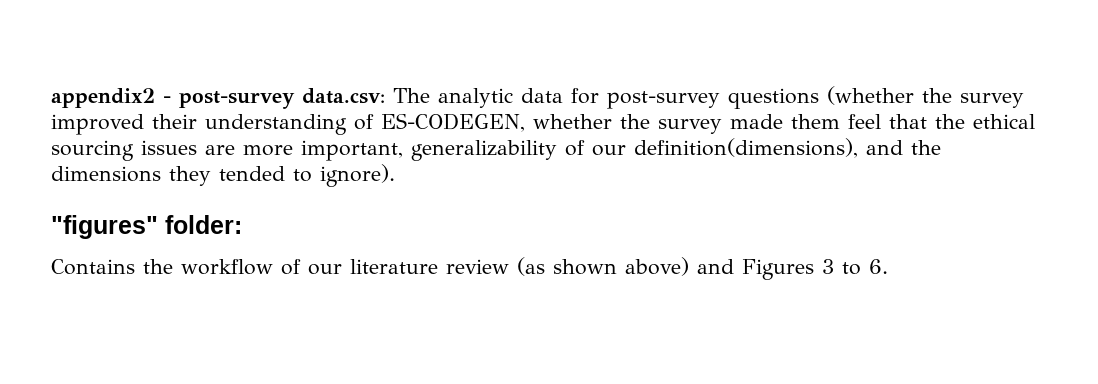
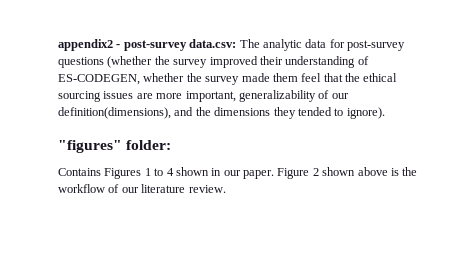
- Contains the workflow of our literature review (as shown above) and Figures 3 to 6.
+ Contains Figures 1 to 4 shown in our paper. Figure 2 shown above is the workflow of our literature review.

